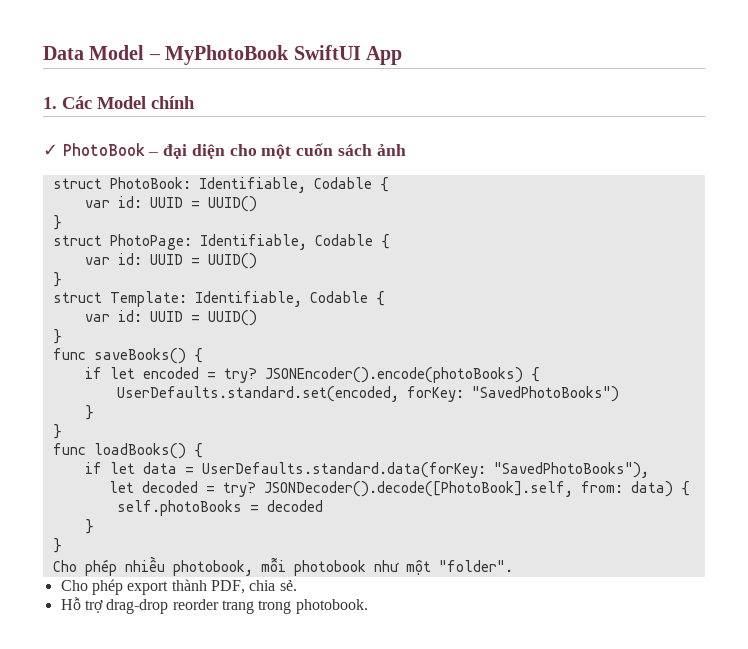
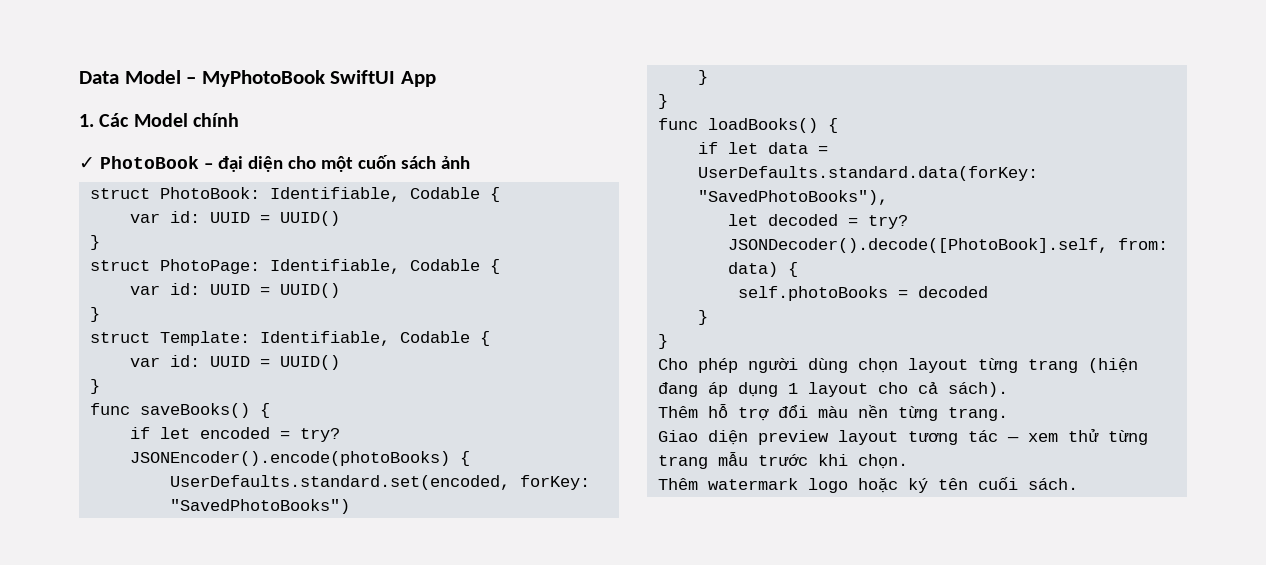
- Cho phép nhiều photobook, mỗi photobook như một "folder".
- Cho phép export thành PDF, chia sẻ.
- Hỗ trợ drag-drop reorder trang trong photobook.
+ Cho phép người dùng chọn layout từng trang (hiện đang áp dụng 1 layout cho cả sách).
+ Thêm hỗ trợ đổi màu nền từng trang.
+ Giao diện preview layout tương tác — xem thử từng trang mẫu trước khi chọn.
+ Thêm watermark logo hoặc ký tên cuối sách.

